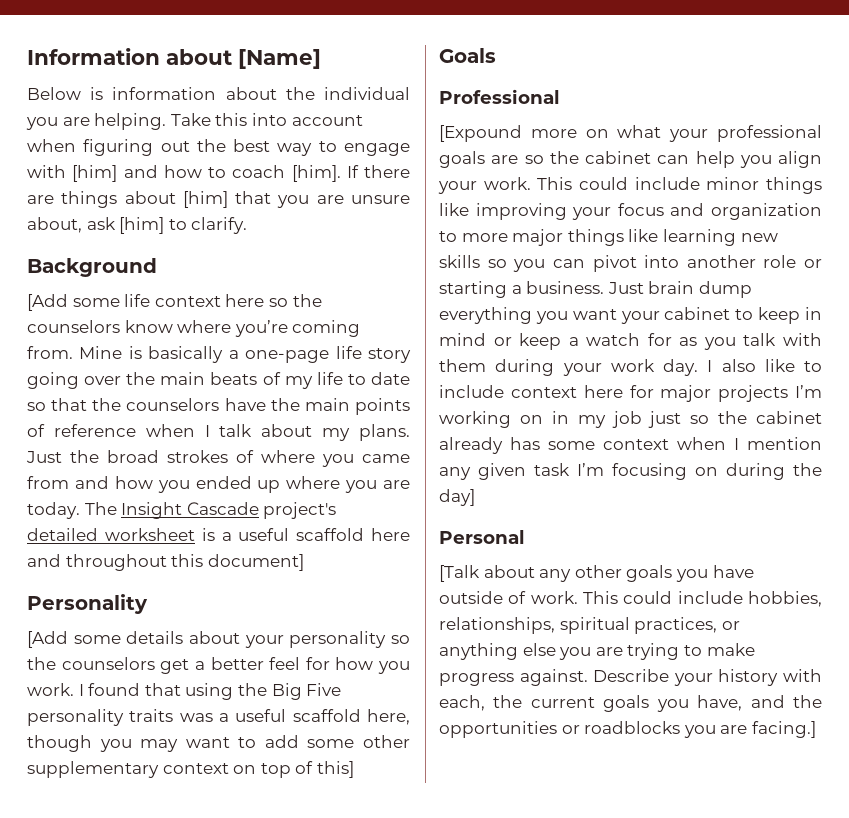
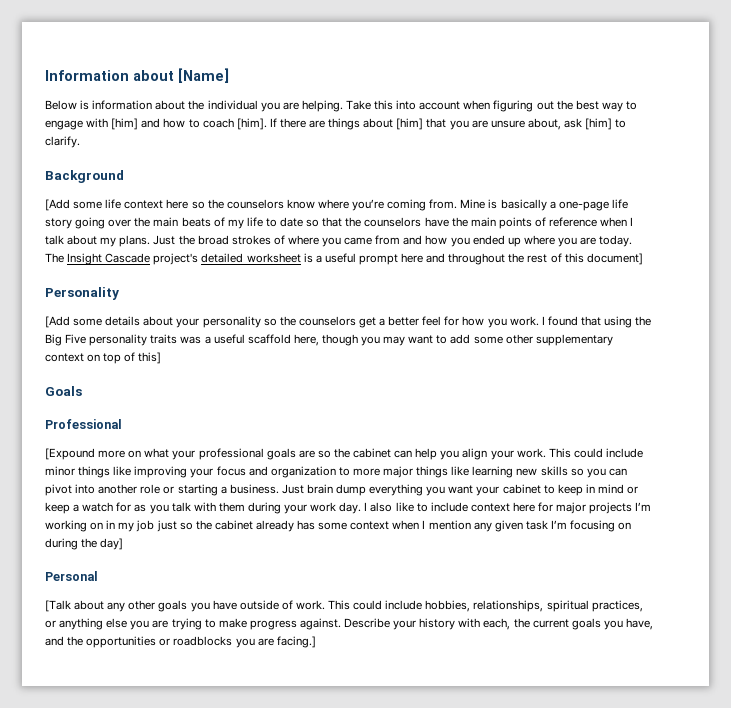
- The Insight Cascade project's detailed worksheet is a useful scaffold here and throughout this document]
+ The Insight Cascade project's detailed worksheet is a useful prompt here and throughout the rest of this document]

